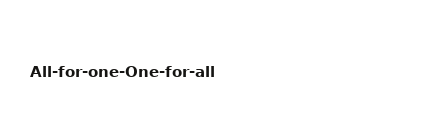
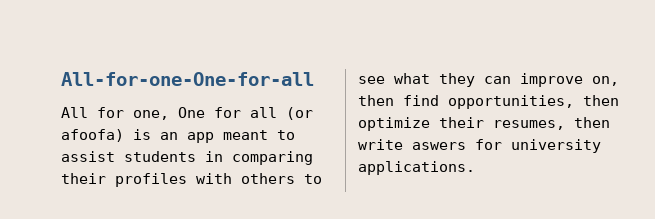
+ All for one, One for all (or afoofa) is an app meant to assist students in comparing their profiles with others to see what they can improve on, then find opportunities, then optimize their resumes, then write aswers for university applications.

